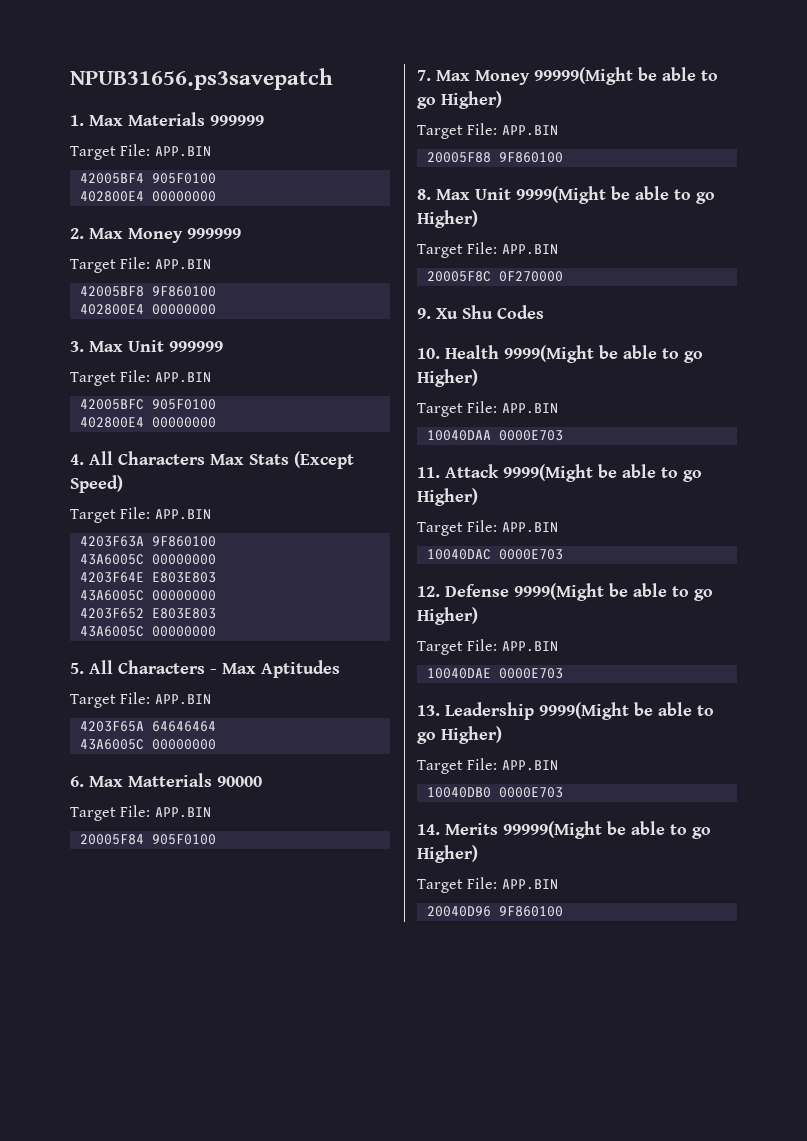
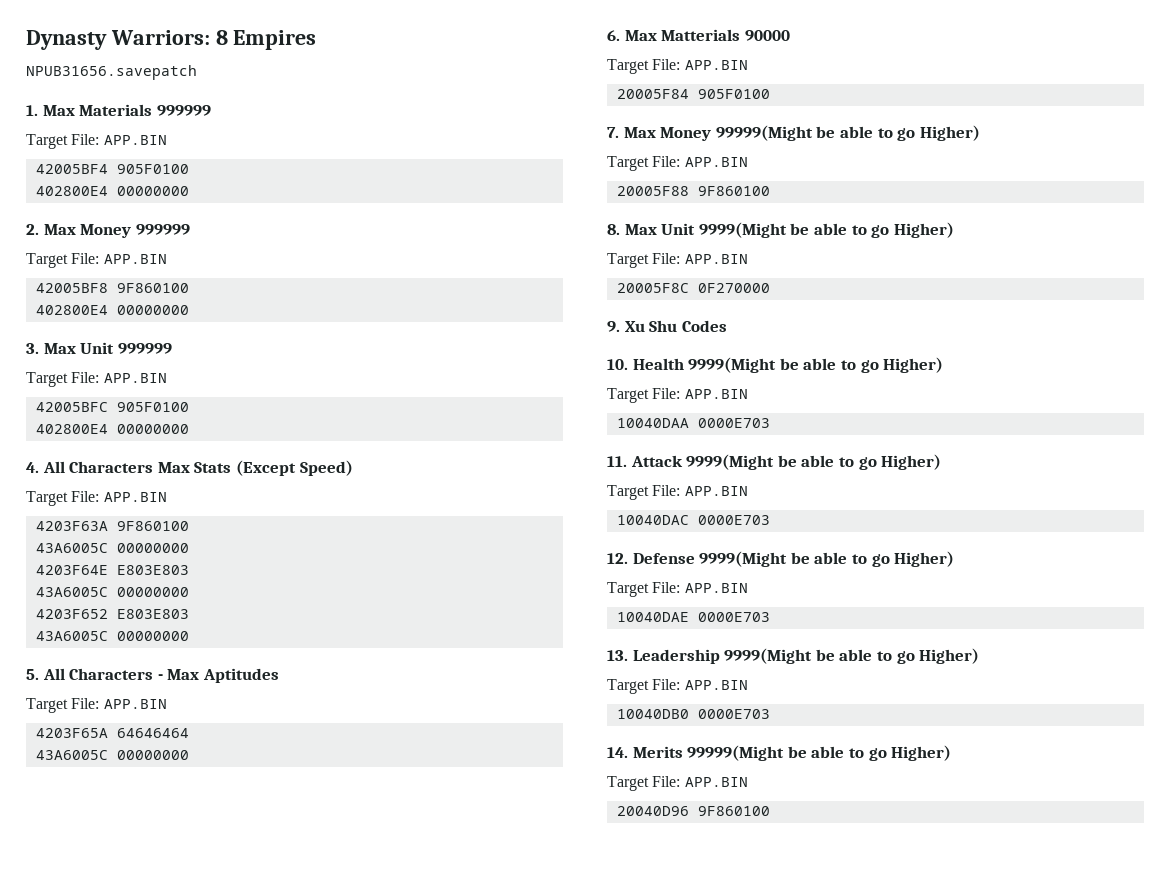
- NPUB31656.ps3savepatch
+ Dynasty Warriors: 8 Empires
+ NPUB31656.savepatch

